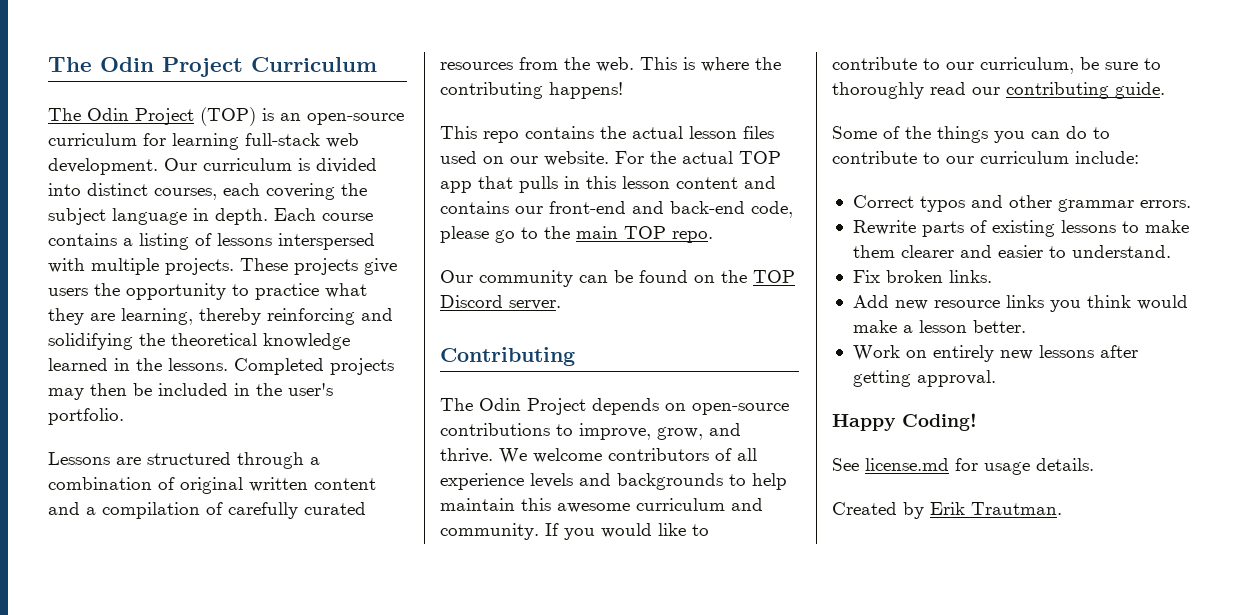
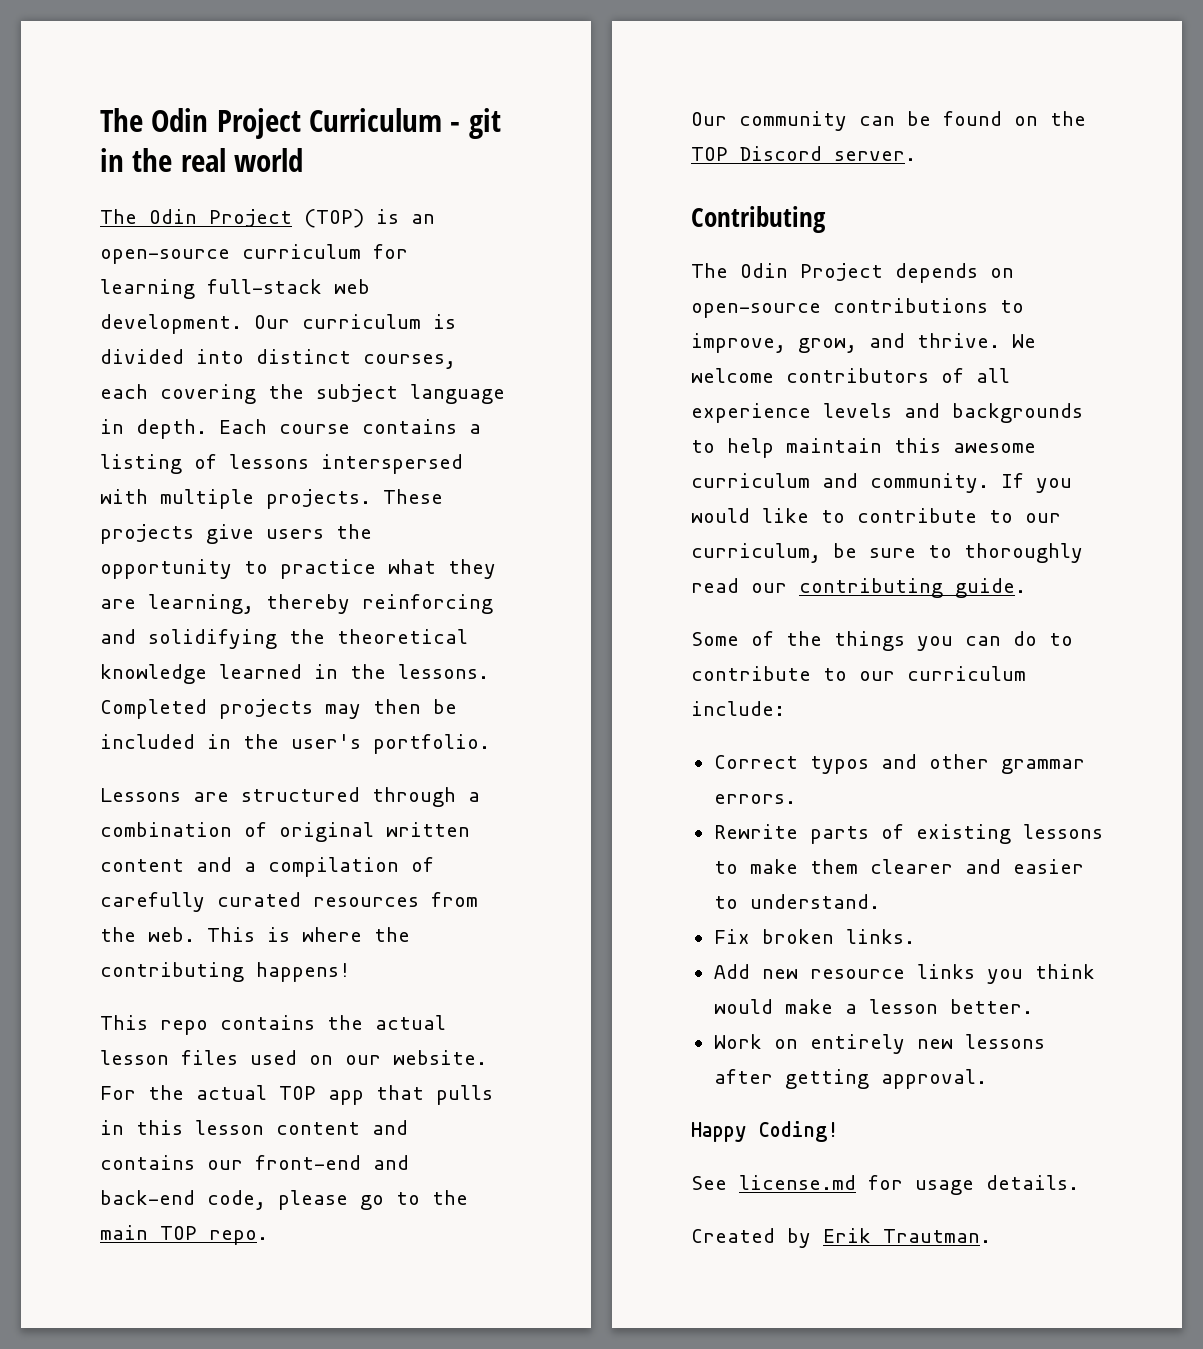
- The Odin Project Curriculum
+ The Odin Project Curriculum - git in the real world

